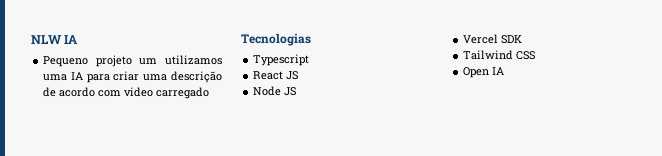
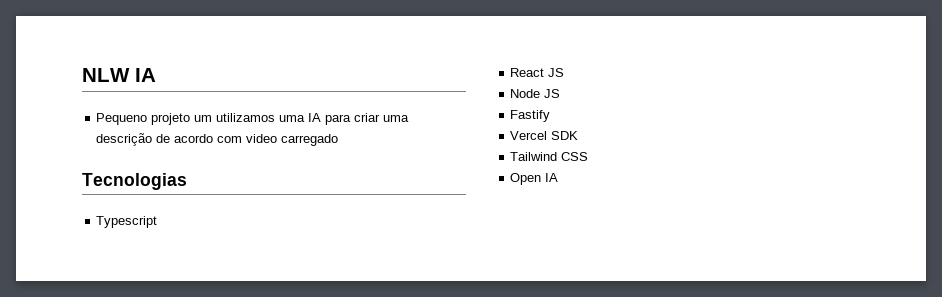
+ Fastify

